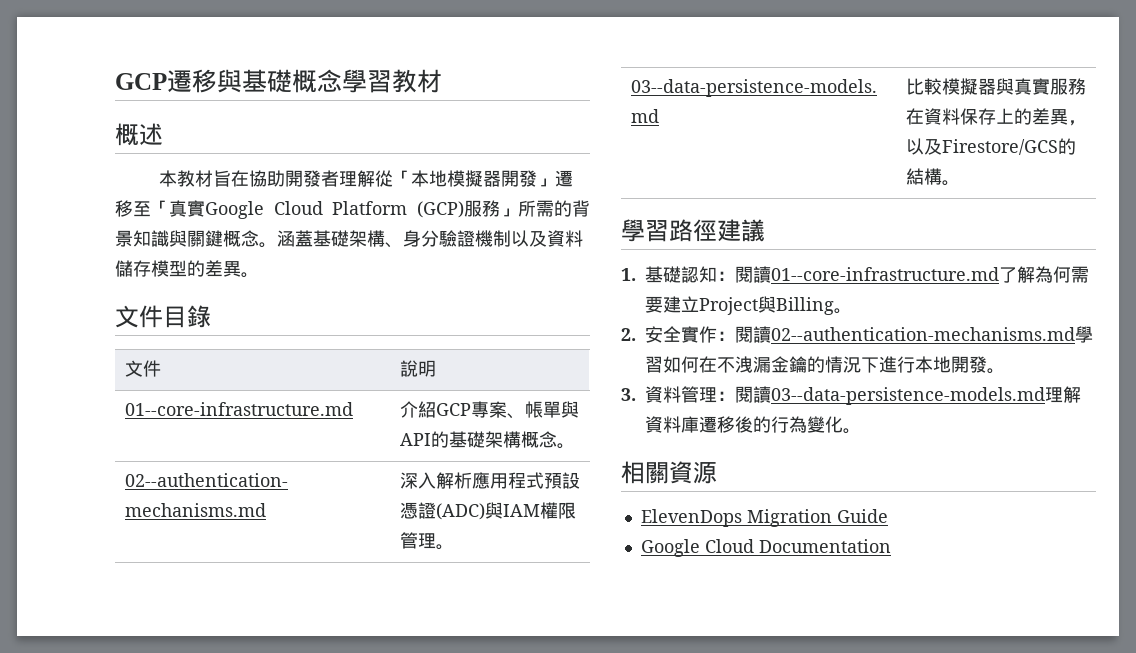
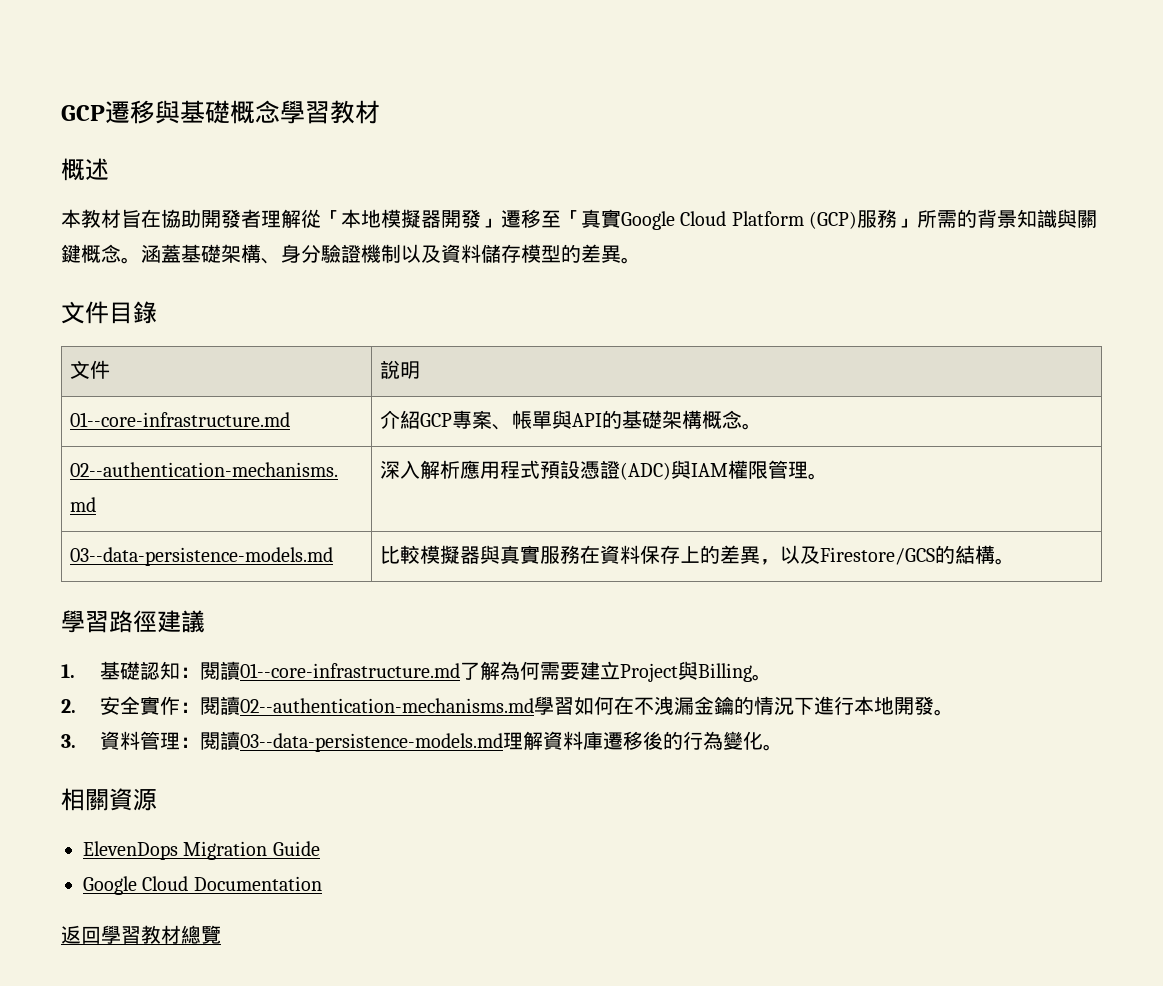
+ 返回學習教材總覽

